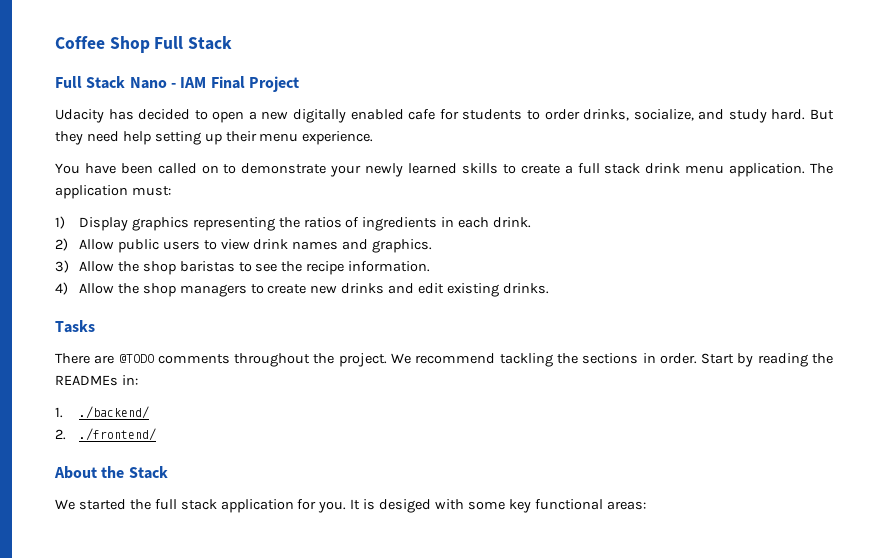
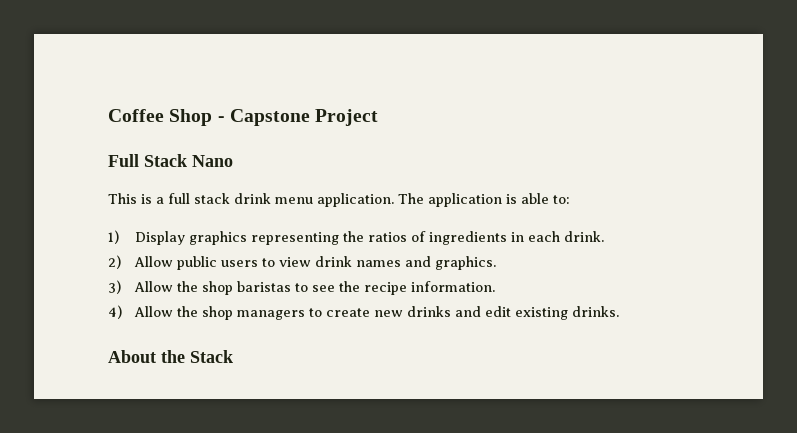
- Coffee Shop Full Stack
+ Coffee Shop - Capstone Project
- Full Stack Nano - IAM Final Project
- Udacity has decided to open a new digitally enabled cafe for students to order drinks, socialize, and study hard. But they need help setting up their menu experience.
- You have been called on to demonstrate your newly learned skills to create a full stack drink menu application.
+ Full Stack Nano
+ This is a full stack drink menu application.
- The application must:
+ The application is able to:
- Tasks
- There are @TODO comments throughout the project. We recommend tackling the sections in order. Start by reading the READMEs in:
- 1. ./backend/
- 2. ./frontend/
  About the Stack
- We started the full stack application for you. It is desiged with some key functional areas:

